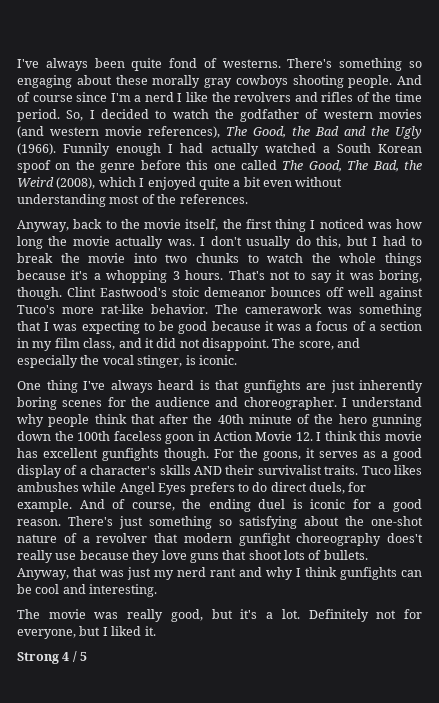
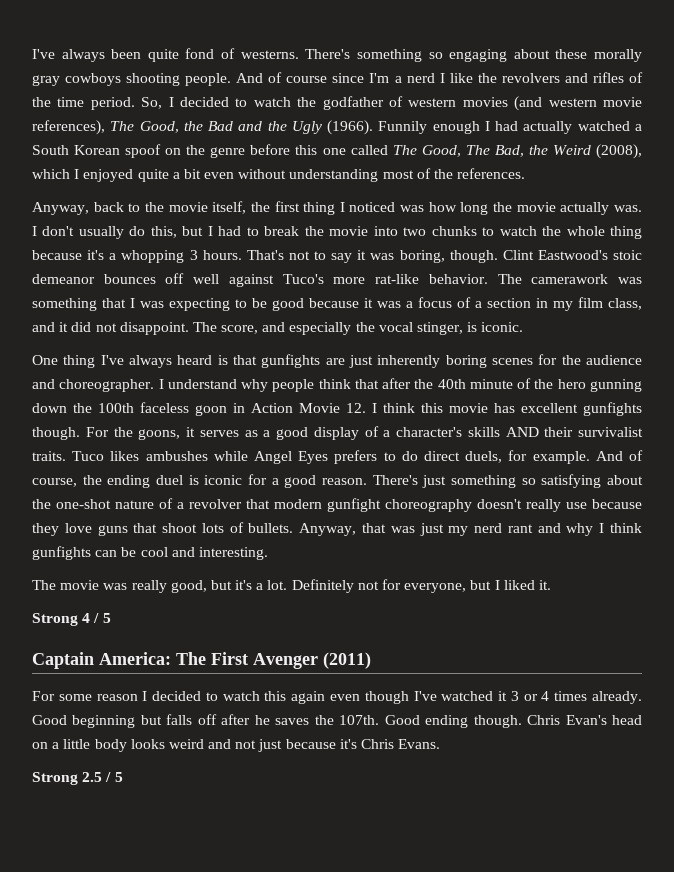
- I don't usually do this, but I had to break the movie into two chunks to watch the whole things because it's a whopping 3 hours.
+ I don't usually do this, but I had to break the movie into two chunks to watch the whole thing because it's a whopping 3 hours.
- There's just something so satisfying about the one-shot nature of a revolver that modern gunfight choreography does't really use because they love guns that shoot lots of bullets.
+ There's just something so satisfying about the one-shot nature of a revolver that modern gunfight choreography doesn't really use because they love guns that shoot lots of bullets.
+ Captain America: The First Avenger (2011)
+ For some reason I decided to watch this again even though I've watched it 3 or 4 times already. Good beginning but falls off after he saves the 107th. Good ending though. Chris Evan's head on a little body looks weird and not just because it's Chris Evans.
+ Strong 2.5 / 5

